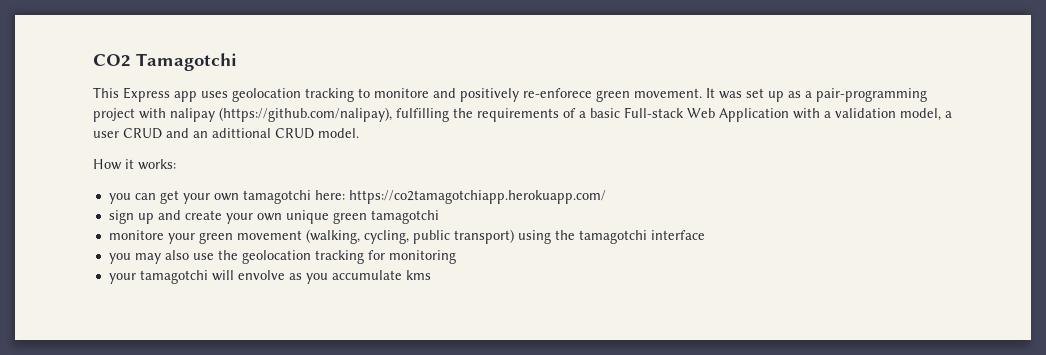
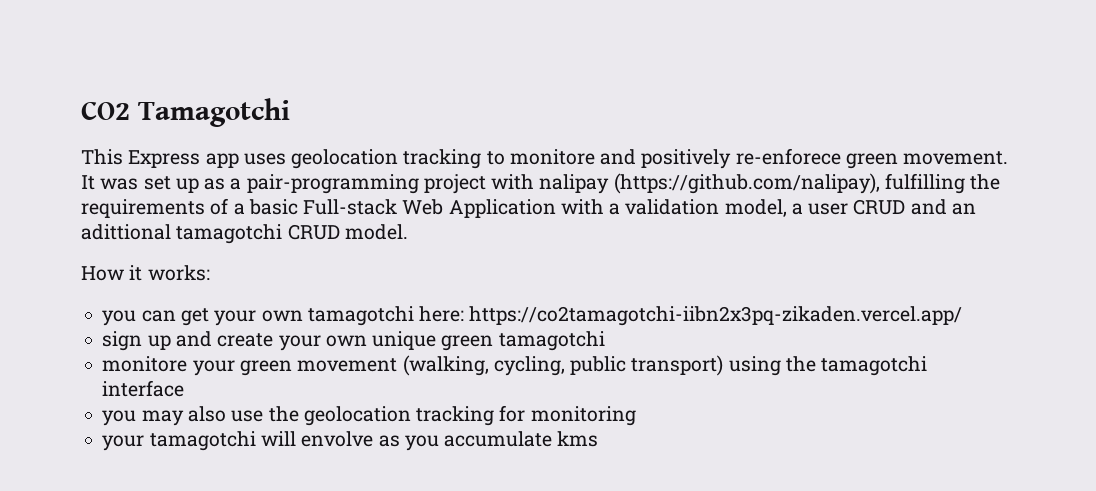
- It was set up as a pair-programming project with nalipay (https://github.com/nalipay), fulfilling the requirements of a basic Full-stack Web Application with a validation model, a user CRUD and an adittional CRUD model.
+ It was set up as a pair-programming project with nalipay (https://github.com/nalipay), fulfilling the requirements of a basic Full-stack Web Application with a validation model, a user CRUD and an adittional tamagotchi CRUD model.
- you can get your own tamagotchi here: https://co2tamagotchiapp.herokuapp.com/
+ you can get your own tamagotchi here: https://co2tamagotchi-iibn2x3pq-zikaden.vercel.app/

